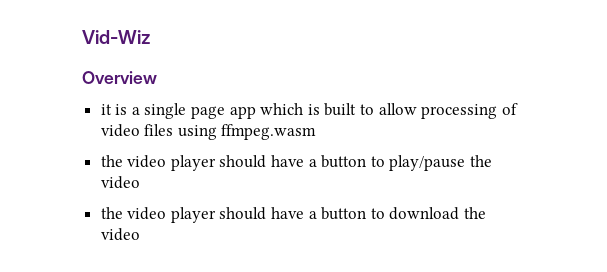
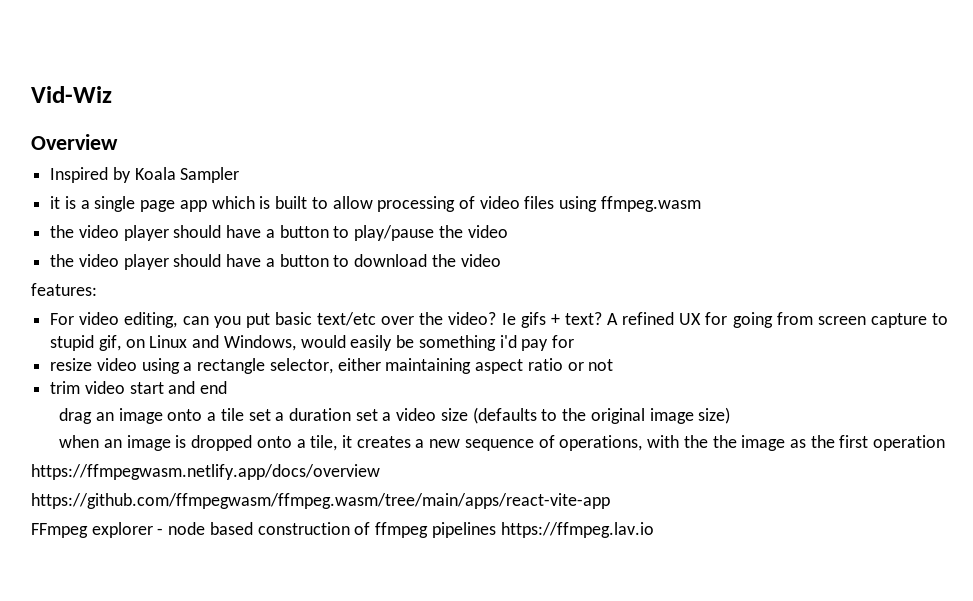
+ Inspired by Koala Sampler
+ features:
+ For video editing, can you put basic text/etc over the video? Ie gifs + text? A refined UX for going from screen capture to stupid gif, on Linux and Windows, would easily be something i'd pay for
+ resize video using a rectangle selector, either maintaining aspect ratio or not
+ trim video start and end
+ drag an image onto a tile set a duration set a video size (defaults to the original image size)
+ when an image is dropped onto a tile, it creates a new sequence of operations, with the the image as the first operation
+ https://ffmpegwasm.netlify.app/docs/overview
+ https://github.com/ffmpegwasm/ffmpeg.wasm/tree/main/apps/react-vite-app
+ FFmpeg explorer - node based construction of ffmpeg pipelines https://ffmpeg.lav.io

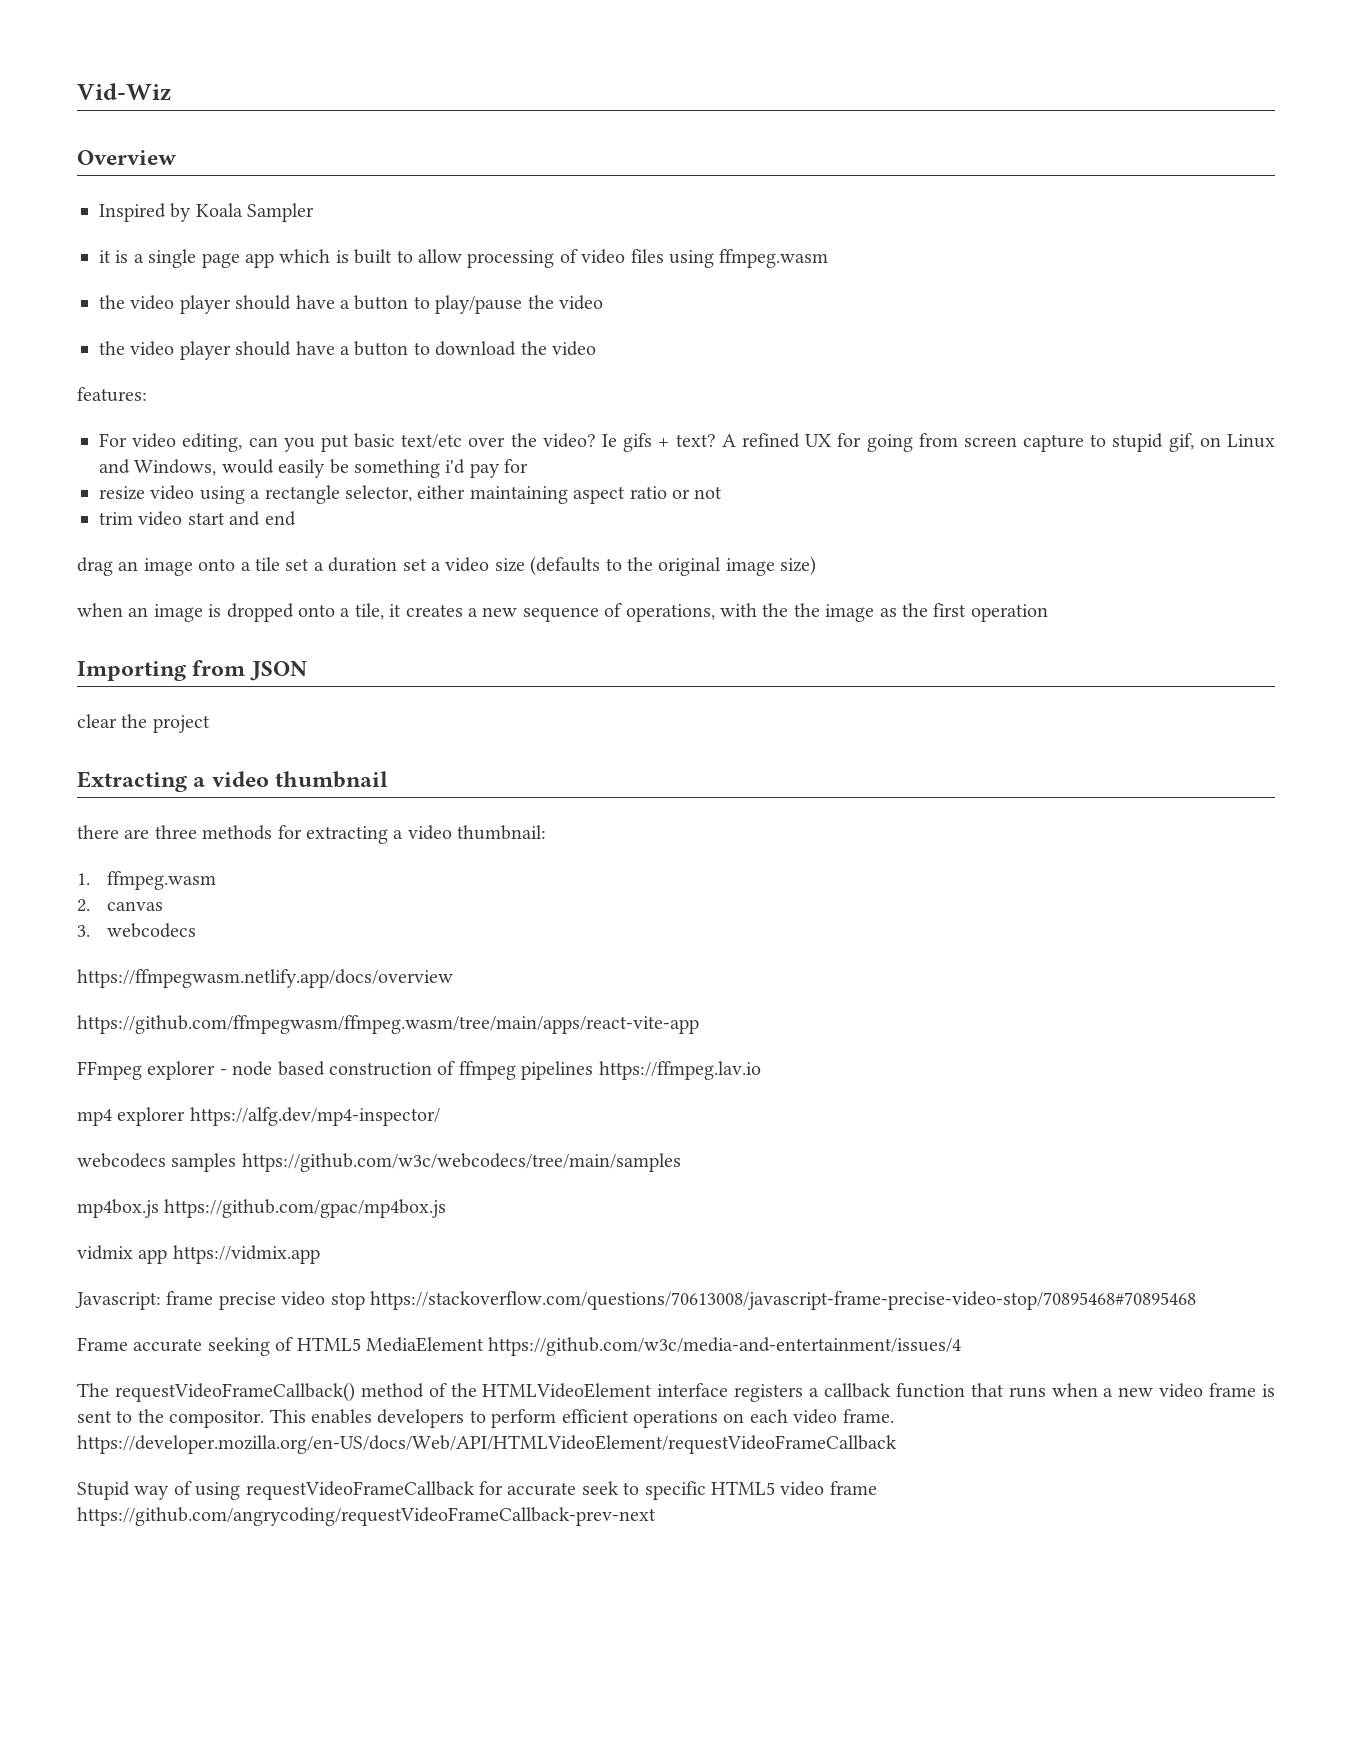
+ Importing from JSON
+ clear the project
+ Extracting a video thumbnail
+ there are three methods for extracting a video thumbnail:
+ 1. ffmpeg.wasm
+ 2. canvas
+ 3. webcodecs
+ mp4 explorer https://alfg.dev/mp4-inspector/
+ webcodecs samples https://github.com/w3c/webcodecs/tree/main/samples
+ mp4box.js https://github.com/gpac/mp4box.js
+ vidmix app https://vidmix.app
+ Javascript: frame precise video stop https://stackoverflow.com/questions/70613008/javascript-frame-precise-video-stop/70895468#70895468
+ Frame accurate seeking of HTML5 MediaElement https://github.com/w3c/media-and-entertainment/issues/4
+ The requestVideoFrameCallback() method of the HTMLVideoElement interface registers a callback function that runs when a new video frame is sent to the compositor. This enables developers to perform efficient operations on each video frame. https://developer.mozilla.org/en-US/docs/Web/API/HTMLVideoElement/requestVideoFrameCallback
+ Stupid way of using requestVideoFrameCallback for accurate seek to specific HTML5 video frame https://github.com/angrycoding/requestVideoFrameCallback-prev-next

